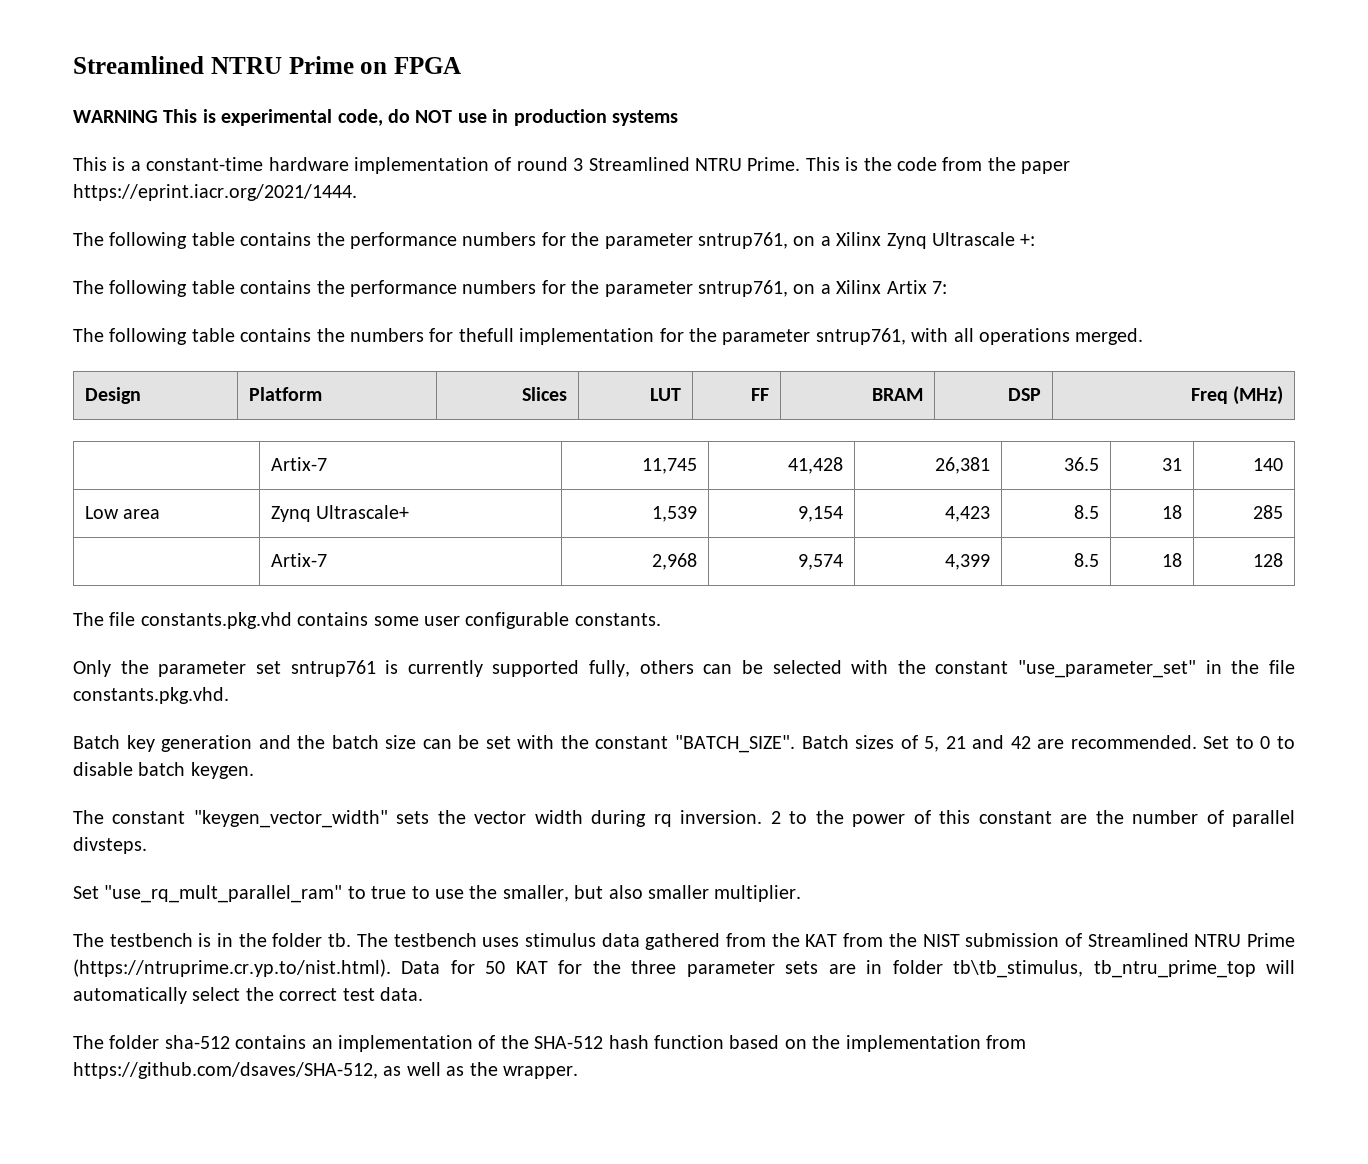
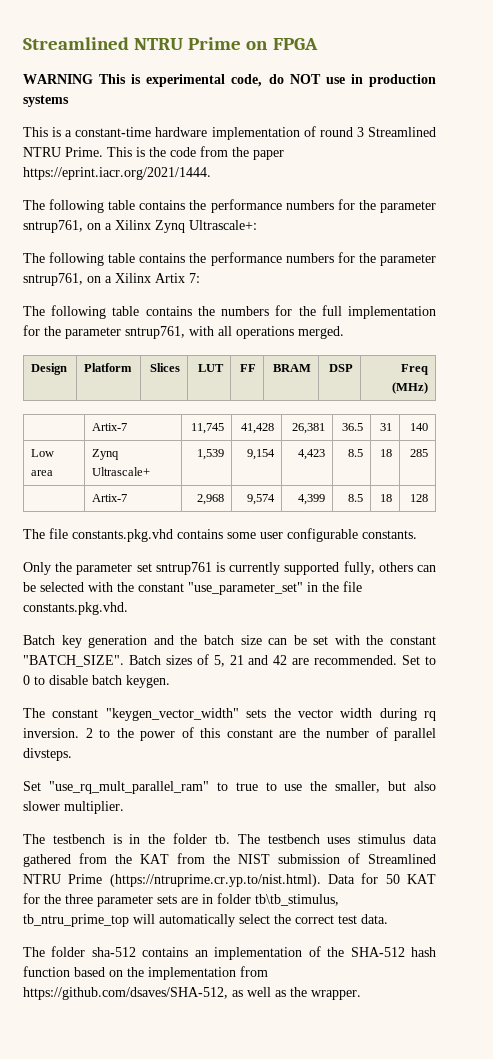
- The following table contains the performance numbers for the parameter sntrup761, on a Xilinx Zynq Ultrascale +:
+ The following table contains the performance numbers for the parameter sntrup761, on a Xilinx Zynq Ultrascale+:
- The following table contains the numbers for thefull implementation for the parameter sntrup761, with all operations merged.
+ The following table contains the numbers for the full implementation for the parameter sntrup761, with all operations merged.
- Set "use_rq_mult_parallel_ram" to true to use the smaller, but also smaller multiplier.
+ Set "use_rq_mult_parallel_ram" to true to use the smaller, but also slower multiplier.

